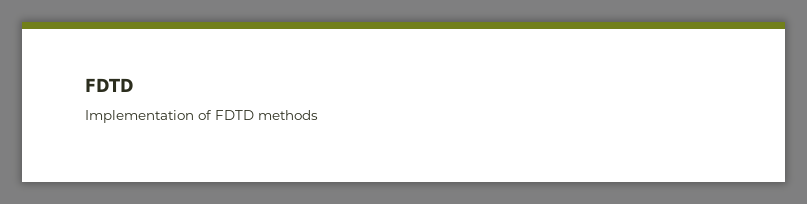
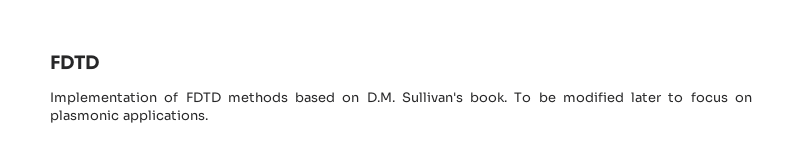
- Implementation of FDTD methods
+ Implementation of FDTD methods based on D.M. Sullivan's book. To be modified later to focus on plasmonic applications.

